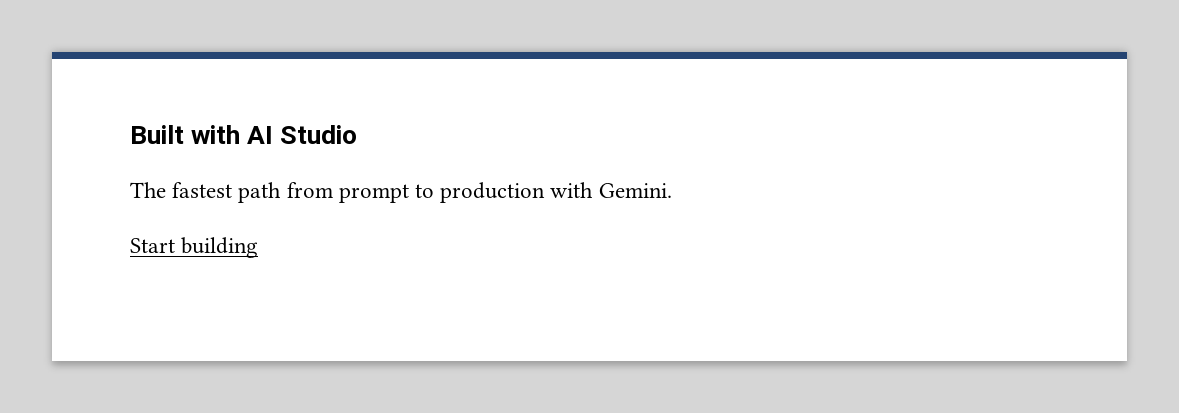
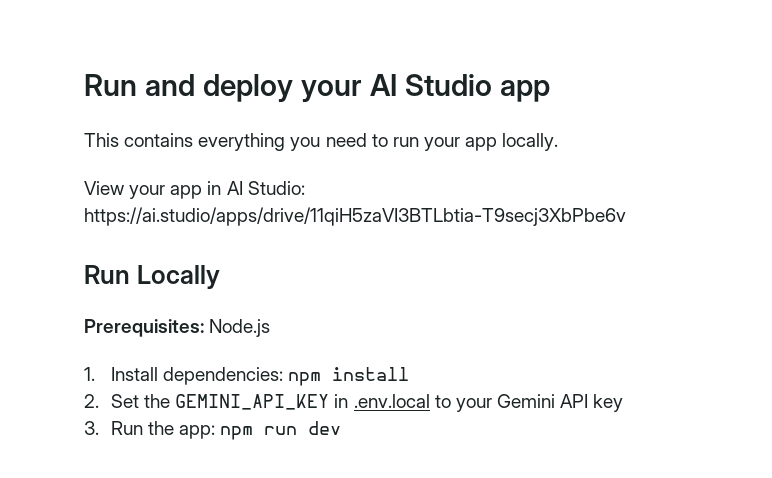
- Built with AI Studio
- The fastest path from prompt to production with Gemini.
- Start building
+ Run and deploy your AI Studio app
+ This contains everything you need to run your app locally.
+ View your app in AI Studio: https://ai.studio/apps/drive/11qiH5zaVI3BTLbtia-T9secj3XbPbe6v
+ Run Locally
+ Prerequisites: Node.js
+ 1. Install dependencies: npm install
+ 2. Set the GEMINI_API_KEY in .env.local to your Gemini API key
+ 3. Run the app: npm run dev

